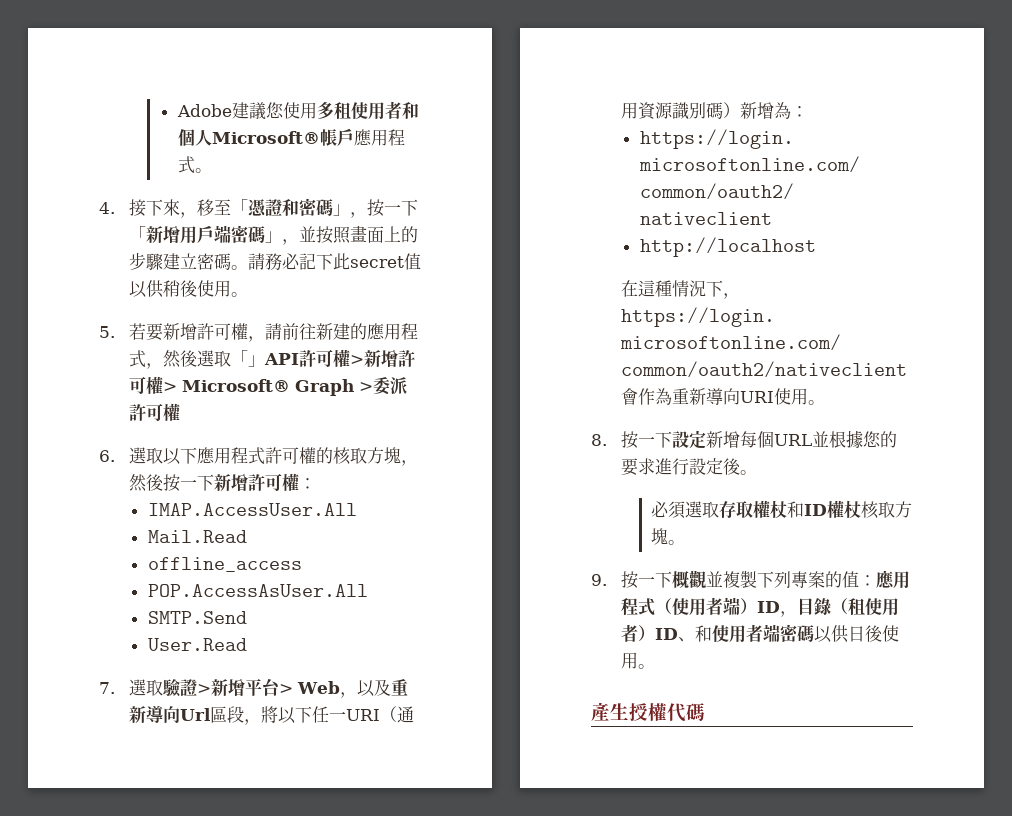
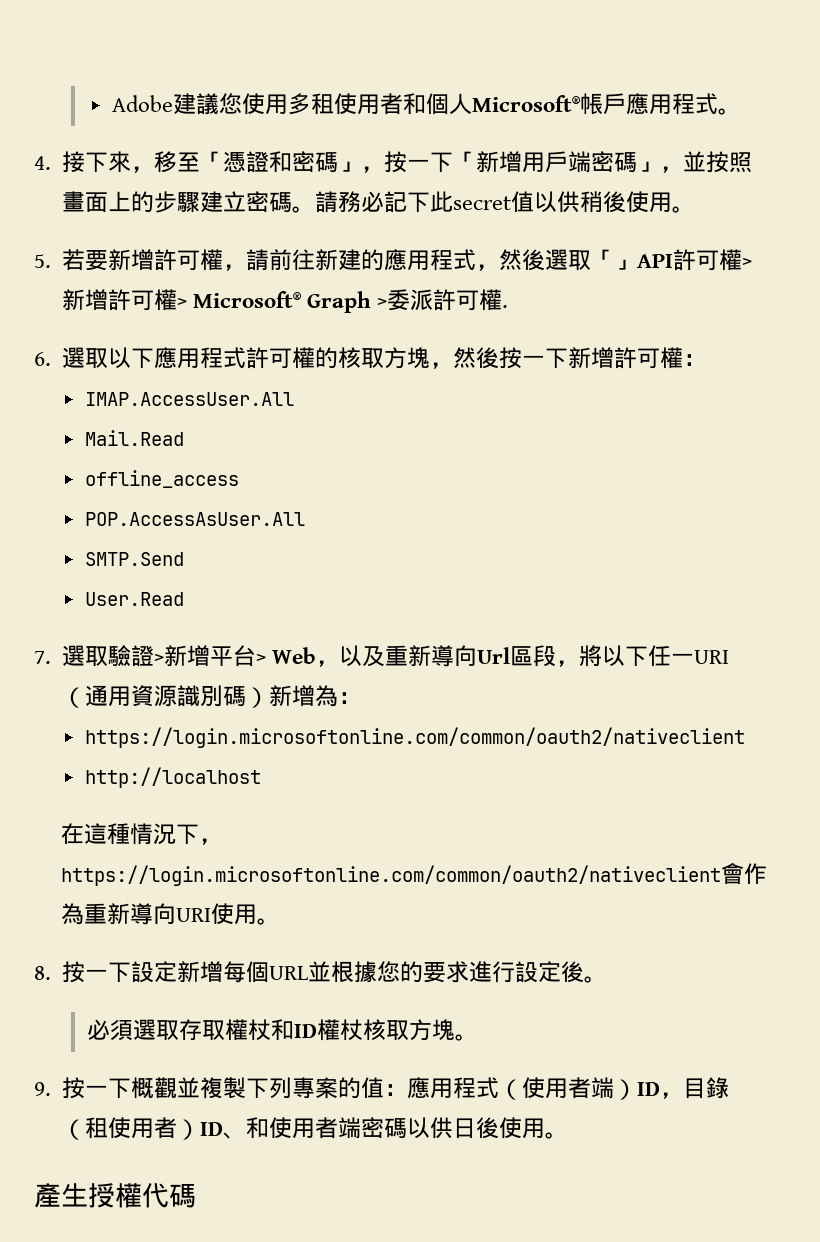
- 5.若要新增許可權，請前往新建的應用程式，然後選取「」API許可權>新增許可權> Microsoft® Graph >委派許可權
+ 5.若要新增許可權，請前往新建的應用程式，然後選取「」API許可權>新增許可權> Microsoft® Graph >委派許可權.

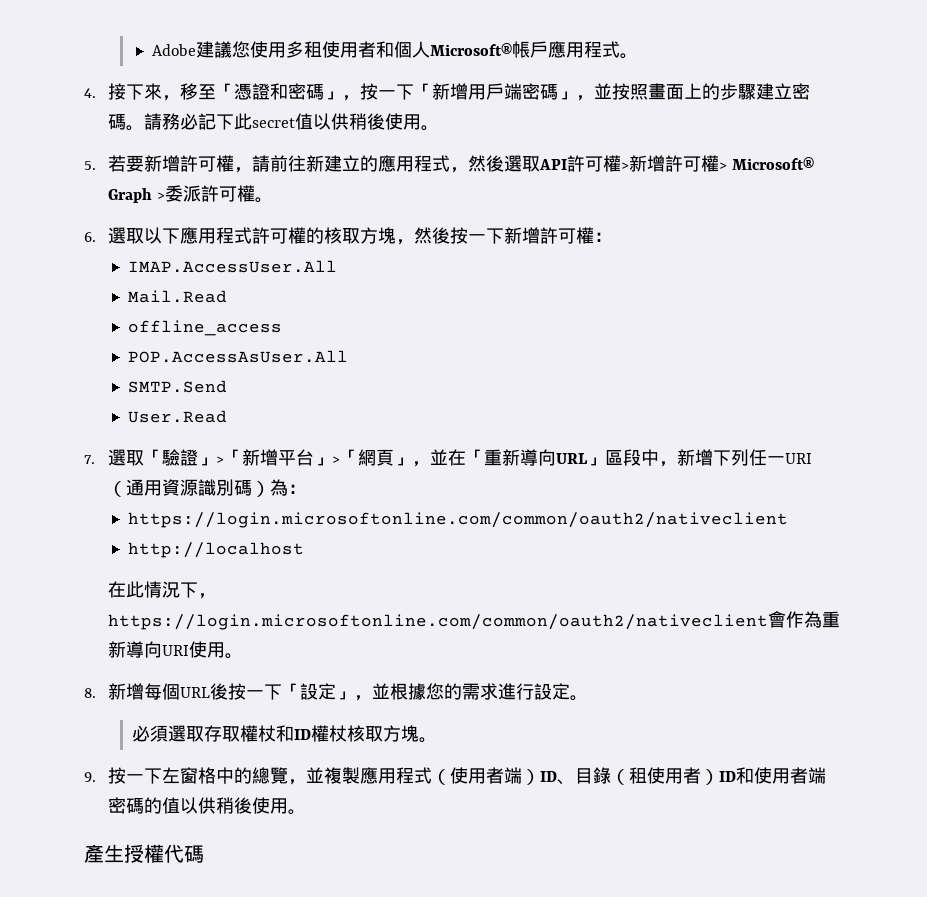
- 5.若要新增許可權，請前往新建的應用程式，然後選取「」API許可權>新增許可權> Microsoft® Graph >委派許可權.
+ 5.若要新增許可權，請前往新建立的應用程式，然後選取API許可權>新增許可權> Microsoft® Graph >委派許可權。
- 7.選取驗證>新增平台> Web，以及重新導向Url區段，將以下任一URI（通用資源識別碼）新增為：
+ 7.選取「驗證」>「新增平台」>「網頁」，並在「重新導向URL」區段中，新增下列任一URI（通用資源識別碼）為：
- 在這種情況下，https://login.microsoftonline.com/common/oauth2/nativeclient會作為重新導向URI使用。
+ 在此情況下，https://login.microsoftonline.com/common/oauth2/nativeclient會作為重新導向URI使用。
- 8.按一下設定新增每個URL並根據您的要求進行設定後。
+ 8.新增每個URL後按一下「設定」，並根據您的需求進行設定。
- 9.按一下概觀並複製下列專案的值：應用程式（使用者端）ID，目錄（租使用者）ID、和使用者端密碼以供日後使用。
+ 9.按一下左窗格中的總覽，並複製應用程式（使用者端）ID、目錄（租使用者）ID和使用者端密碼的值以供稍後使用。

